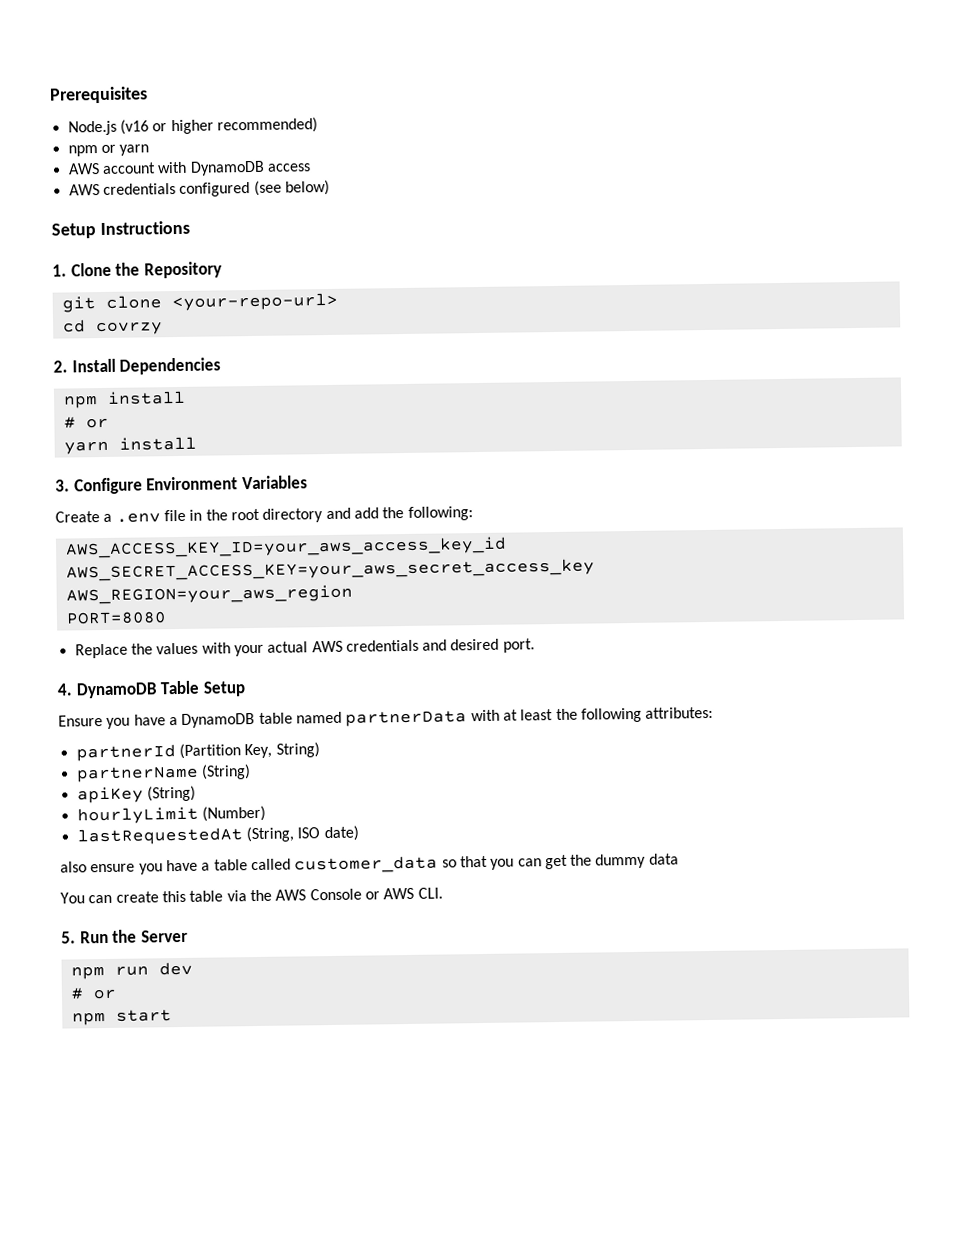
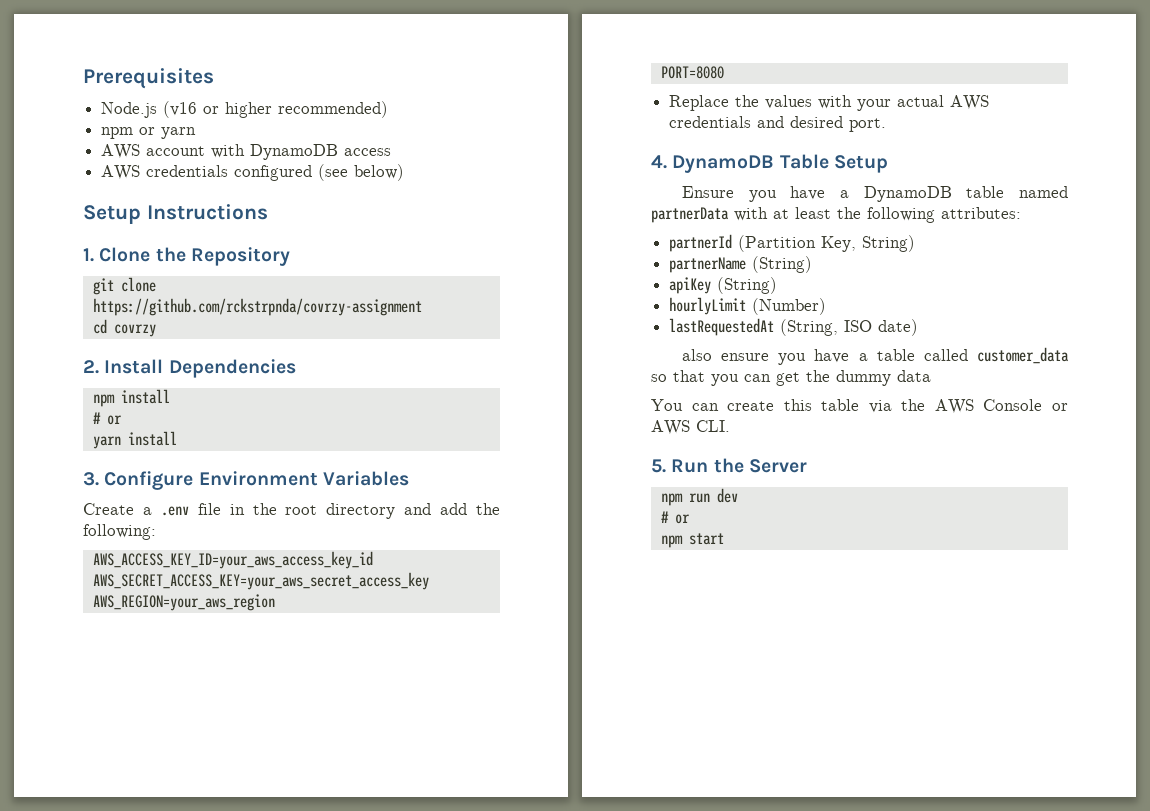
- git clone <your-repo-url>
+ git clone https://github.com/rckstrpnda/covrzy-assignment

